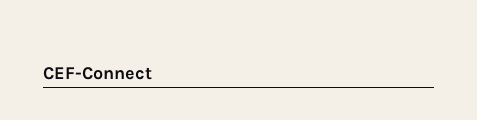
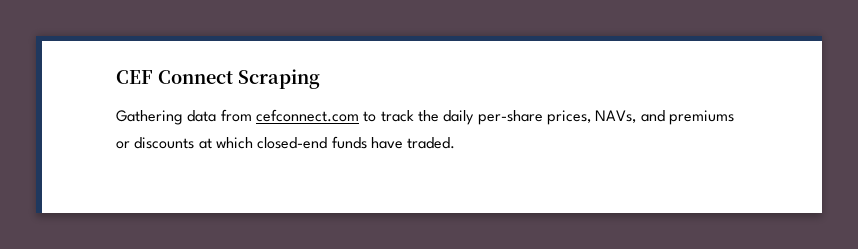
- CEF-Connect
+ CEF Connect Scraping
+ Gathering data from cefconnect.com to track the daily per-share prices, NAVs, and premiums or discounts at which closed-end funds have traded.

